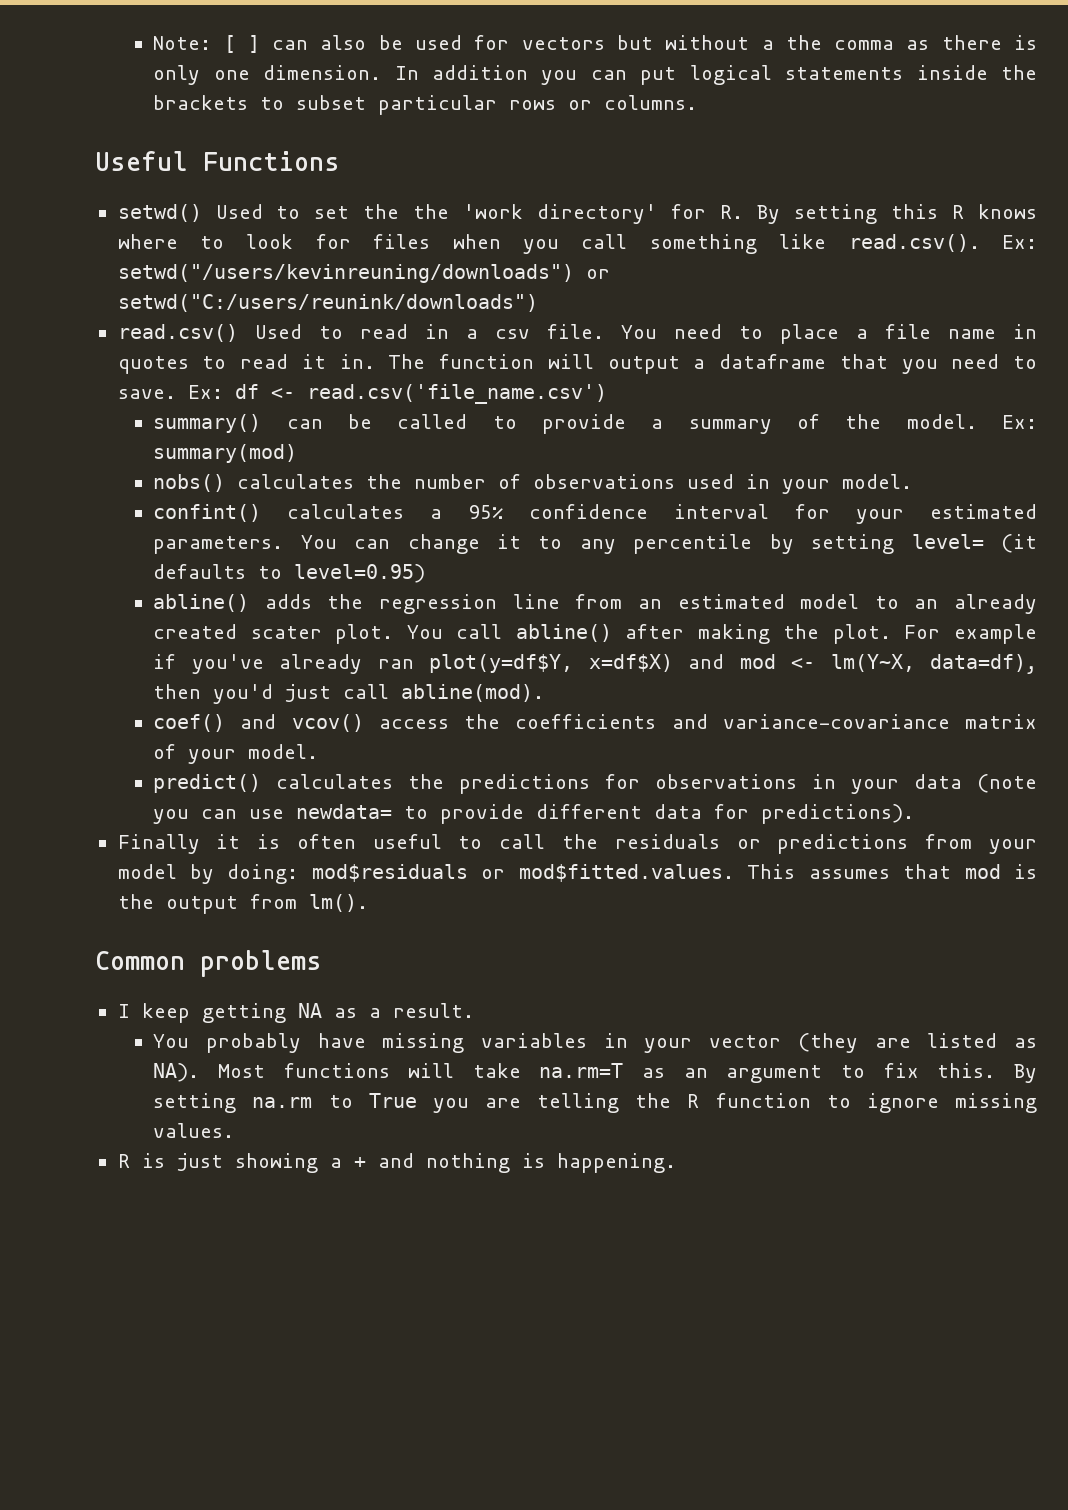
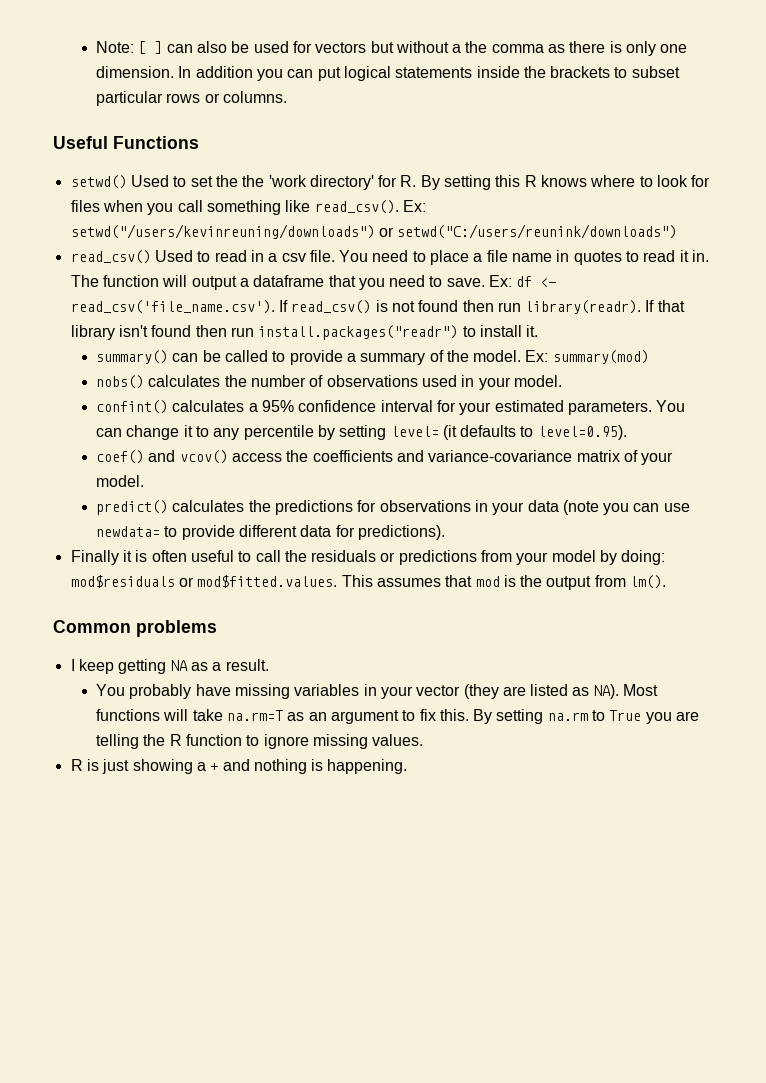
- setwd() Used to set the the 'work directory' for R. By setting this R knows where to look for files when you call something like read.csv(). Ex: setwd("/users/kevinreuning/downloads") or setwd("C:/users/reunink/downloads")
+ setwd() Used to set the the 'work directory' for R. By setting this R knows where to look for files when you call something like read_csv(). Ex: setwd("/users/kevinreuning/downloads") or setwd("C:/users/reunink/downloads")
- read.csv() Used to read in a csv file.
+ read_csv() Used to read in a csv file.
- Ex: df <- read.csv('file_name.csv')
+ Ex: df <- read_csv('file_name.csv'). If read_csv() is not found then run library(readr). If that library isn't found then run install.packages("readr") to install it.
- You can change it to any percentile by setting level= (it defaults to level=0.95)
- abline() adds the regression line from an estimated model to an already created scater plot. You call abline() after making the plot. For example if you've already ran plot(y=df$Y, x=df$X) and mod <- lm(Y~X, data=df), then you'd just call abline(mod).
+ You can change it to any percentile by setting level= (it defaults to level=0.95).

